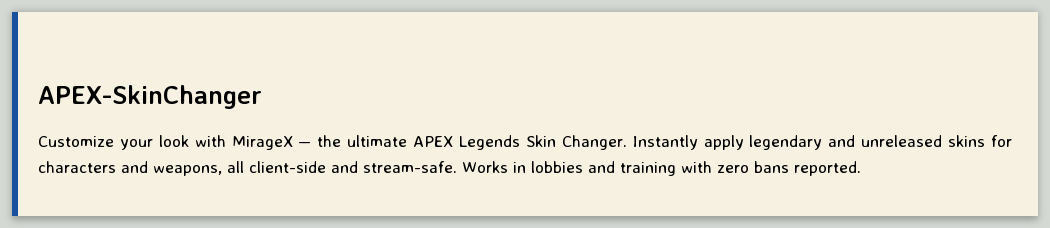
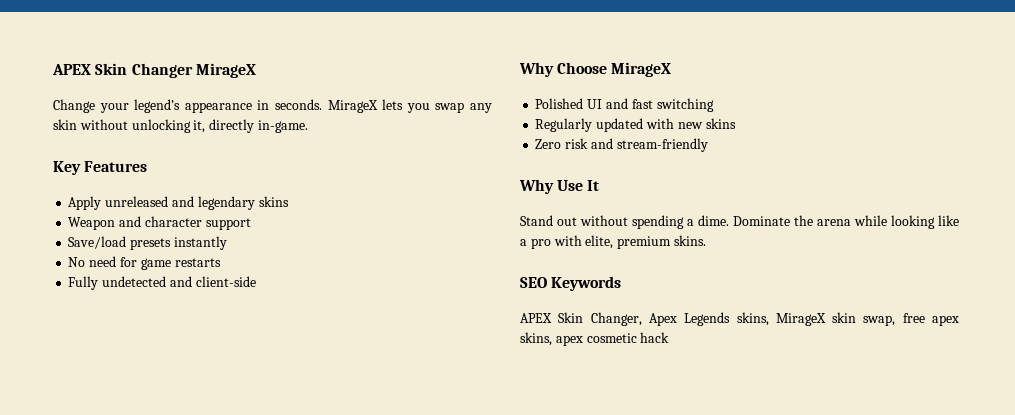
- APEX-SkinChanger
- Customize your look with MirageX — the ultimate APEX Legends Skin Changer. Instantly apply legendary and unreleased skins for characters and weapons, all client-side and stream-safe. Works in lobbies and training with zero bans reported.
+ APEX Skin Changer MirageX
+ Change your legend’s appearance in seconds. MirageX lets you swap any skin without unlocking it, directly in-game.
+ Key Features
+ Apply unreleased and legendary skins
+ Weapon and character support
+ Save/load presets instantly
+ No need for game restarts
+ Fully undetected and client-side
+ Why Choose MirageX
+ Polished UI and fast switching
+ Regularly updated with new skins
+ Zero risk and stream-friendly
+ Why Use It
+ Stand out without spending a dime. Dominate the arena while looking like a pro with elite, premium skins.
+ SEO Keywords
+ APEX Skin Changer, Apex Legends skins, MirageX skin swap, free apex skins, apex cosmetic hack

